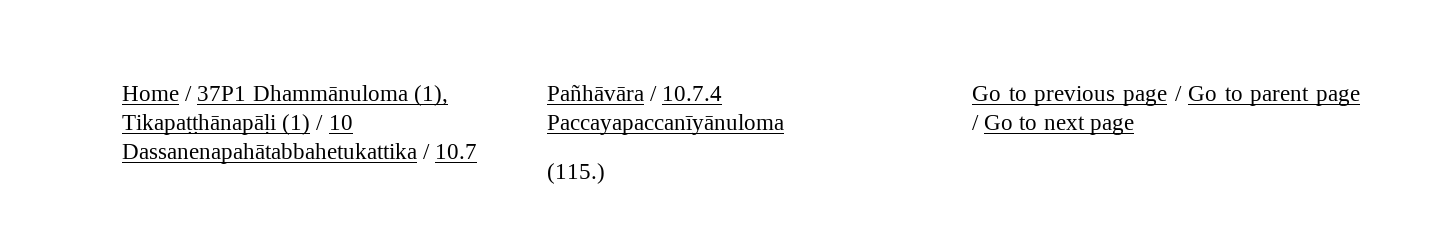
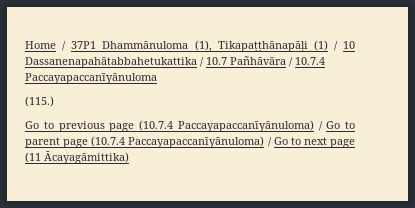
- Go to previous page / Go to parent page / Go to next page
+ Go to previous page (10.7.4 Paccayapaccanīyānuloma) / Go to parent page (10.7.4 Paccayapaccanīyānuloma) / Go to next page (11 Ācayagāmittika)

